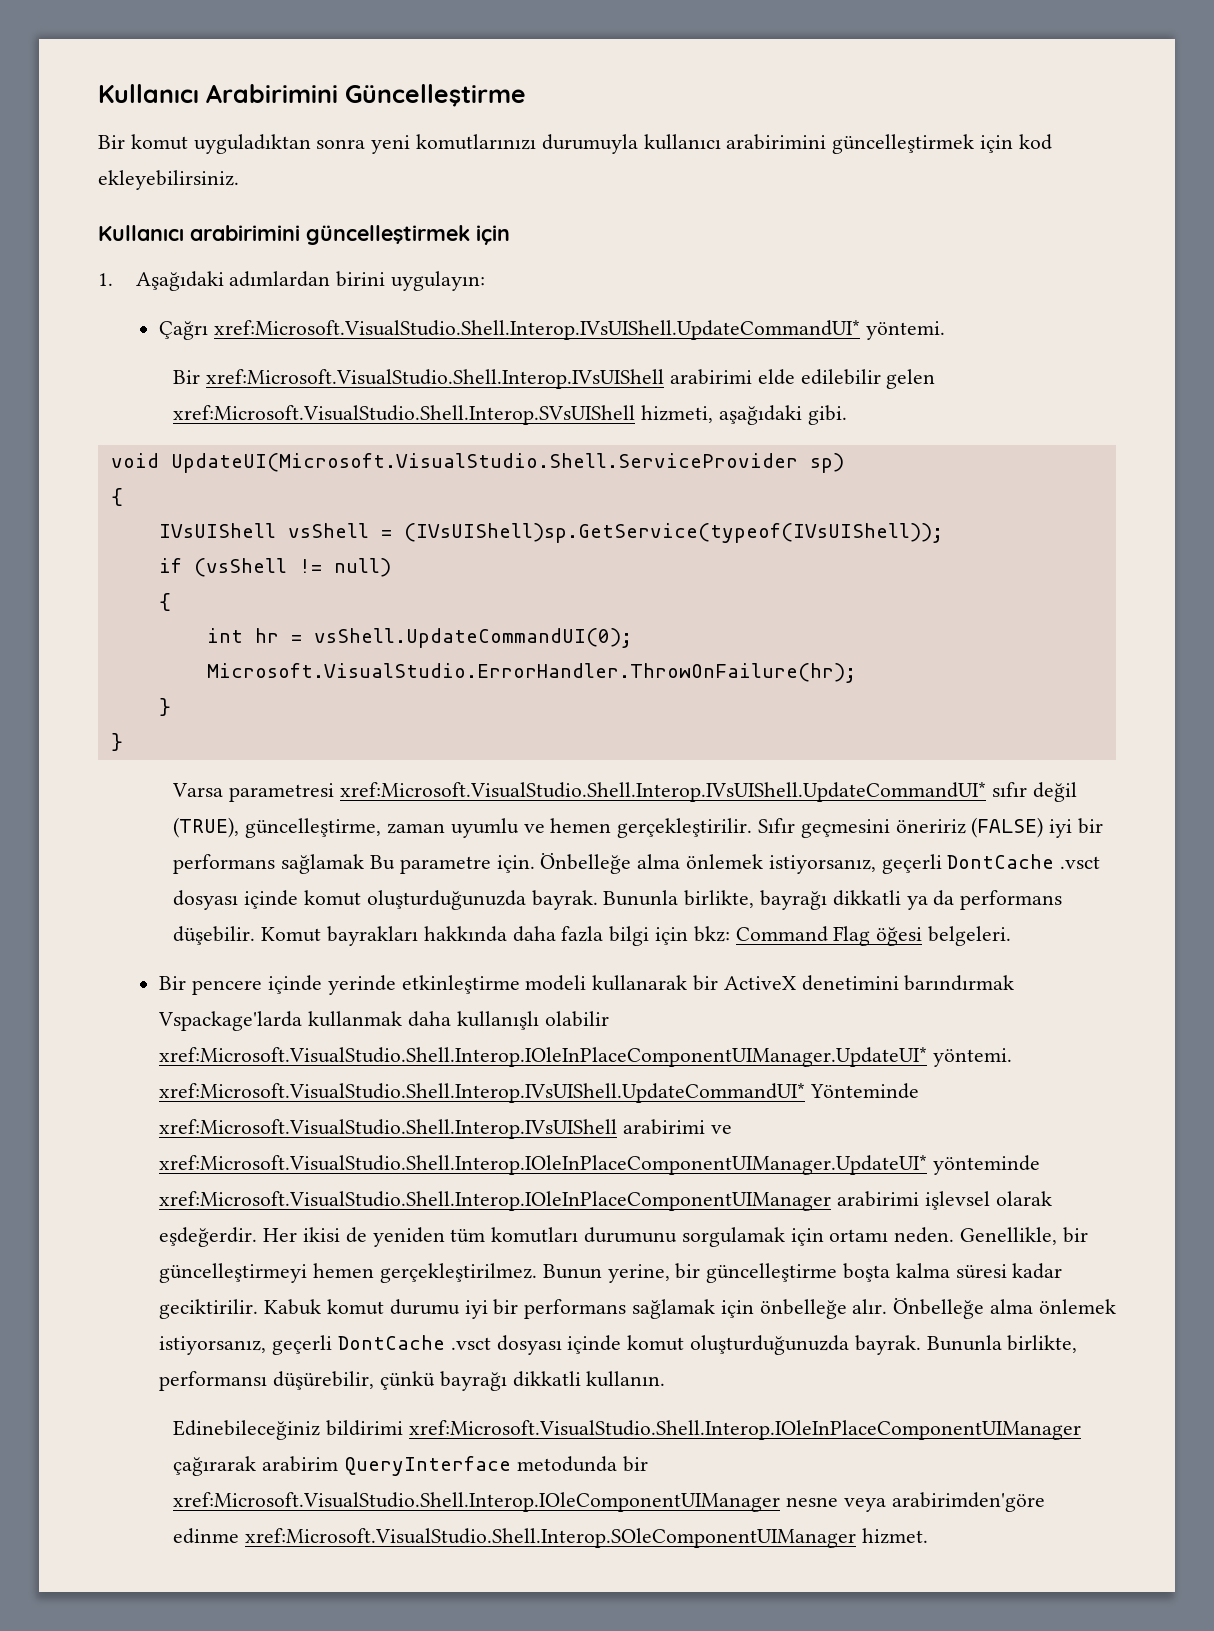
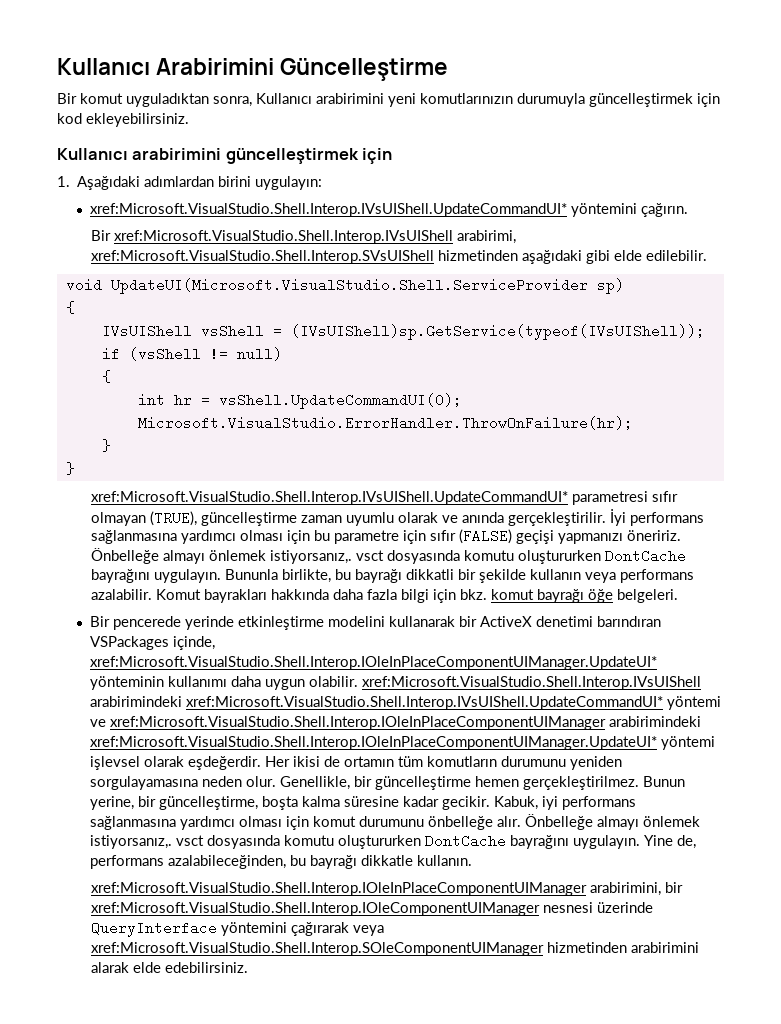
- Bir komut uyguladıktan sonra yeni komutlarınızı durumuyla kullanıcı arabirimini güncelleştirmek için kod ekleyebilirsiniz.
+ Bir komut uyguladıktan sonra, Kullanıcı arabirimini yeni komutlarınızın durumuyla güncelleştirmek için kod ekleyebilirsiniz.
- Çağrı xref:Microsoft.VisualStudio.Shell.Interop.IVsUIShell.UpdateCommandUI* yöntemi.
+ xref:Microsoft.VisualStudio.Shell.Interop.IVsUIShell.UpdateCommandUI* yöntemini çağırın.
- Bir xref:Microsoft.VisualStudio.Shell.Interop.IVsUIShell arabirimi elde edilebilir gelen xref:Microsoft.VisualStudio.Shell.Interop.SVsUIShell hizmeti, aşağıdaki gibi.
+ Bir xref:Microsoft.VisualStudio.Shell.Interop.IVsUIShell arabirimi, xref:Microsoft.VisualStudio.Shell.Interop.SVsUIShell hizmetinden aşağıdaki gibi elde edilebilir.
- Varsa parametresi xref:Microsoft.VisualStudio.Shell.Interop.IVsUIShell.UpdateCommandUI* sıfır değil (TRUE), güncelleştirme, zaman uyumlu ve hemen gerçekleştirilir. Sıfır geçmesini öneririz (FALSE) iyi bir performans sağlamak Bu parametre için. Önbelleğe alma önlemek istiyorsanız, geçerli DontCache .vsct dosyası içinde komut oluşturduğunuzda bayrak. Bununla birlikte, bayrağı dikkatli ya da performans düşebilir.
+ xref:Microsoft.VisualStudio.Shell.Interop.IVsUIShell.UpdateCommandUI* parametresi sıfır olmayan (TRUE), güncelleştirme zaman uyumlu olarak ve anında gerçekleştirilir. İyi performans sağlanmasına yardımcı olması için bu parametre için sıfır (FALSE) geçişi yapmanızı öneririz. Önbelleğe almayı önlemek istiyorsanız,. vsct dosyasında komutu oluştururken DontCache bayrağını uygulayın. Bununla birlikte, bu bayrağı dikkatli bir şekilde kullanın veya performans azalabilir.
- Komut bayrakları hakkında daha fazla bilgi için bkz: Command Flag öğesi belgeleri.
+ Komut bayrakları hakkında daha fazla bilgi için bkz. komut bayrağı öğe belgeleri.
- Bir pencere içinde yerinde etkinleştirme modeli kullanarak bir ActiveX denetimini barındırmak Vspackage'larda kullanmak daha kullanışlı olabilir xref:Microsoft.VisualStudio.Shell.Interop.IOleInPlaceComponentUIManager.UpdateUI* yöntemi. xref:Microsoft.VisualStudio.Shell.Interop.IVsUIShell.UpdateCommandUI* Yönteminde xref:Microsoft.VisualStudio.Shell.Interop.IVsUIShell arabirimi ve xref:Microsoft.VisualStudio.Shell.Interop.IOleInPlaceComponentUIManager.UpdateUI* yönteminde xref:Microsoft.VisualStudio.Shell.Interop.IOleInPlaceComponentUIManager arabirimi işlevsel olarak eşdeğerdir.
+ Bir pencerede yerinde etkinleştirme modelini kullanarak bir ActiveX denetimi barındıran VSPackages içinde, xref:Microsoft.VisualStudio.Shell.Interop.IOleInPlaceComponentUIManager.UpdateUI* yönteminin kullanımı daha uygun olabilir. xref:Microsoft.VisualStudio.Shell.Interop.IVsUIShell arabirimindeki xref:Microsoft.VisualStudio.Shell.Interop.IVsUIShell.UpdateCommandUI* yöntemi ve xref:Microsoft.VisualStudio.Shell.Interop.IOleInPlaceComponentUIManager arabirimindeki xref:Microsoft.VisualStudio.Shell.Interop.IOleInPlaceComponentUIManager.UpdateUI* yöntemi işlevsel olarak eşdeğerdir.
- Her ikisi de yeniden tüm komutları durumunu sorgulamak için ortamı neden.
+ Her ikisi de ortamın tüm komutların durumunu yeniden sorgulayamasına neden olur.
- Genellikle, bir güncelleştirmeyi hemen gerçekleştirilmez.
+ Genellikle, bir güncelleştirme hemen gerçekleştirilmez.
- Bunun yerine, bir güncelleştirme boşta kalma süresi kadar geciktirilir. Kabuk komut durumu iyi bir performans sağlamak için önbelleğe alır. Önbelleğe alma önlemek istiyorsanız, geçerli DontCache .vsct dosyası içinde komut oluşturduğunuzda bayrak. Bununla birlikte, performansı düşürebilir, çünkü bayrağı dikkatli kullanın.
- Edinebileceğiniz bildirimi xref:Microsoft.VisualStudio.Shell.Interop.IOleInPlaceComponentUIManager çağırarak arabirim QueryInterface metodunda bir xref:Microsoft.VisualStudio.Shell.Interop.IOleComponentUIManager nesne veya arabirimden'göre edinme xref:Microsoft.VisualStudio.Shell.Interop.SOleComponentUIManager hizmet.
+ Bunun yerine, bir güncelleştirme, boşta kalma süresine kadar gecikir. Kabuk, iyi performans sağlanmasına yardımcı olması için komut durumunu önbelleğe alır. Önbelleğe almayı önlemek istiyorsanız,. vsct dosyasında komutu oluştururken DontCache bayrağını uygulayın. Yine de, performans azalabileceğinden, bu bayrağı dikkatle kullanın.
+ xref:Microsoft.VisualStudio.Shell.Interop.IOleInPlaceComponentUIManager arabirimini, bir xref:Microsoft.VisualStudio.Shell.Interop.IOleComponentUIManager nesnesi üzerinde QueryInterface yöntemini çağırarak veya xref:Microsoft.VisualStudio.Shell.Interop.SOleComponentUIManager hizmetinden arabirimini alarak elde edebilirsiniz.

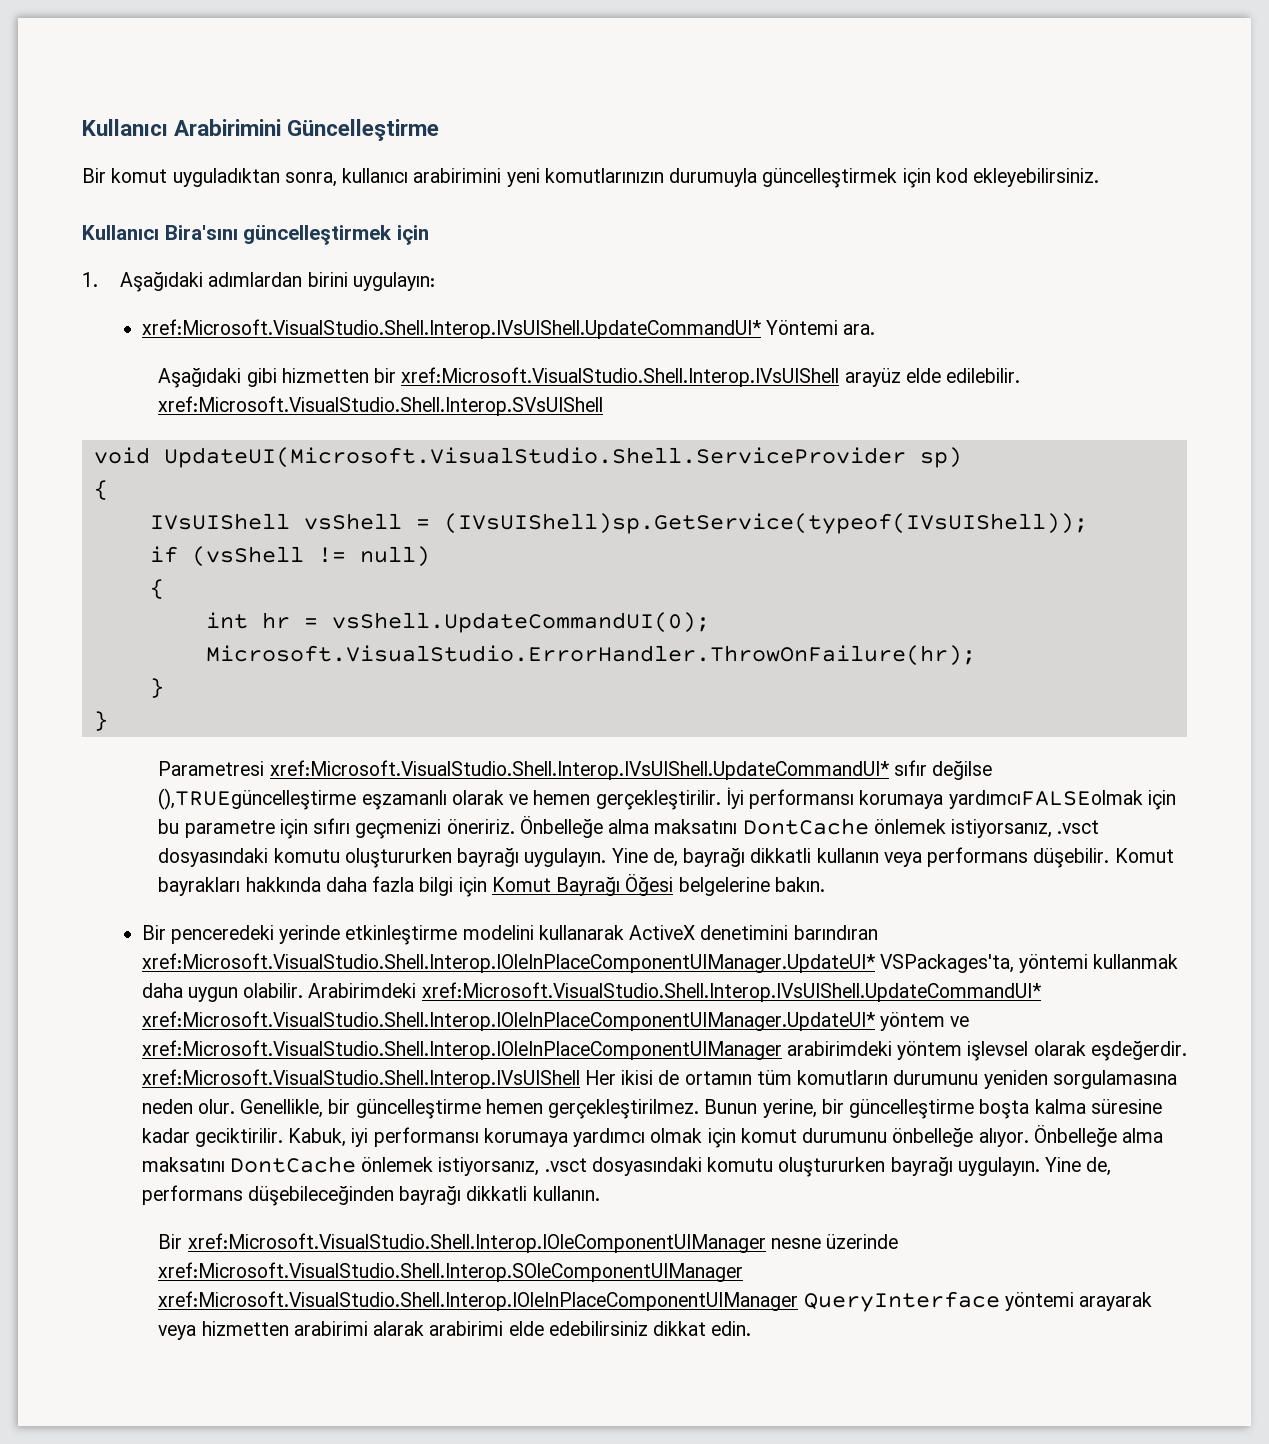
- Bir komut uyguladıktan sonra, Kullanıcı arabirimini yeni komutlarınızın durumuyla güncelleştirmek için kod ekleyebilirsiniz.
+ Bir komut uyguladıktan sonra, kullanıcı arabirimini yeni komutlarınızın durumuyla güncelleştirmek için kod ekleyebilirsiniz.
- Kullanıcı arabirimini güncelleştirmek için
+ Kullanıcı Bira'sını güncelleştirmek için
- xref:Microsoft.VisualStudio.Shell.Interop.IVsUIShell.UpdateCommandUI* yöntemini çağırın.
- Bir xref:Microsoft.VisualStudio.Shell.Interop.IVsUIShell arabirimi, xref:Microsoft.VisualStudio.Shell.Interop.SVsUIShell hizmetinden aşağıdaki gibi elde edilebilir.
+ xref:Microsoft.VisualStudio.Shell.Interop.IVsUIShell.UpdateCommandUI* Yöntemi ara.
+ Aşağıdaki gibi hizmetten bir xref:Microsoft.VisualStudio.Shell.Interop.IVsUIShell arayüz elde edilebilir. xref:Microsoft.VisualStudio.Shell.Interop.SVsUIShell
- xref:Microsoft.VisualStudio.Shell.Interop.IVsUIShell.UpdateCommandUI* parametresi sıfır olmayan (TRUE), güncelleştirme zaman uyumlu olarak ve anında gerçekleştirilir.
+ Parametresi xref:Microsoft.VisualStudio.Shell.Interop.IVsUIShell.UpdateCommandUI* sıfır değilse (),TRUEgüncelleştirme eşzamanlı olarak ve hemen gerçekleştirilir.
- İyi performans sağlanmasına yardımcı olması için bu parametre için sıfır (FALSE) geçişi yapmanızı öneririz. Önbelleğe almayı önlemek istiyorsanız,. vsct dosyasında komutu oluştururken DontCache bayrağını uygulayın. Bununla birlikte, bu bayrağı dikkatli bir şekilde kullanın veya performans azalabilir.
+ İyi performansı korumaya yardımcıFALSEolmak için bu parametre için sıfırı geçmenizi öneririz. Önbelleğe alma maksatını DontCache önlemek istiyorsanız, .vsct dosyasındaki komutu oluştururken bayrağı uygulayın. Yine de, bayrağı dikkatli kullanın veya performans düşebilir.
- Komut bayrakları hakkında daha fazla bilgi için bkz. komut bayrağı öğe belgeleri.
- Bir pencerede yerinde etkinleştirme modelini kullanarak bir ActiveX denetimi barındıran VSPackages içinde, xref:Microsoft.VisualStudio.Shell.Interop.IOleInPlaceComponentUIManager.UpdateUI* yönteminin kullanımı daha uygun olabilir. xref:Microsoft.VisualStudio.Shell.Interop.IVsUIShell arabirimindeki xref:Microsoft.VisualStudio.Shell.Interop.IVsUIShell.UpdateCommandUI* yöntemi ve xref:Microsoft.VisualStudio.Shell.Interop.IOleInPlaceComponentUIManager arabirimindeki xref:Microsoft.VisualStudio.Shell.Interop.IOleInPlaceComponentUIManager.UpdateUI* yöntemi işlevsel olarak eşdeğerdir. Her ikisi de ortamın tüm komutların durumunu yeniden sorgulayamasına neden olur.
+ Komut bayrakları hakkında daha fazla bilgi için Komut Bayrağı Öğesi belgelerine bakın.
+ Bir penceredeki yerinde etkinleştirme modelini kullanarak ActiveX denetimini barındıran xref:Microsoft.VisualStudio.Shell.Interop.IOleInPlaceComponentUIManager.UpdateUI* VSPackages'ta, yöntemi kullanmak daha uygun olabilir. Arabirimdeki xref:Microsoft.VisualStudio.Shell.Interop.IVsUIShell.UpdateCommandUI* xref:Microsoft.VisualStudio.Shell.Interop.IOleInPlaceComponentUIManager.UpdateUI* yöntem ve xref:Microsoft.VisualStudio.Shell.Interop.IOleInPlaceComponentUIManager arabirimdeki yöntem işlevsel olarak eşdeğerdir. xref:Microsoft.VisualStudio.Shell.Interop.IVsUIShell Her ikisi de ortamın tüm komutların durumunu yeniden sorgulamasına neden olur.
- Bunun yerine, bir güncelleştirme, boşta kalma süresine kadar gecikir.
+ Bunun yerine, bir güncelleştirme boşta kalma süresine kadar geciktirilir.
- Kabuk, iyi performans sağlanmasına yardımcı olması için komut durumunu önbelleğe alır. Önbelleğe almayı önlemek istiyorsanız,. vsct dosyasında komutu oluştururken DontCache bayrağını uygulayın. Yine de, performans azalabileceğinden, bu bayrağı dikkatle kullanın.
- xref:Microsoft.VisualStudio.Shell.Interop.IOleInPlaceComponentUIManager arabirimini, bir xref:Microsoft.VisualStudio.Shell.Interop.IOleComponentUIManager nesnesi üzerinde QueryInterface yöntemini çağırarak veya xref:Microsoft.VisualStudio.Shell.Interop.SOleComponentUIManager hizmetinden arabirimini alarak elde edebilirsiniz.
+ Kabuk, iyi performansı korumaya yardımcı olmak için komut durumunu önbelleğe alıyor. Önbelleğe alma maksatını DontCache önlemek istiyorsanız, .vsct dosyasındaki komutu oluştururken bayrağı uygulayın. Yine de, performans düşebileceğinden bayrağı dikkatli kullanın.
+ Bir xref:Microsoft.VisualStudio.Shell.Interop.IOleComponentUIManager nesne üzerinde xref:Microsoft.VisualStudio.Shell.Interop.SOleComponentUIManager xref:Microsoft.VisualStudio.Shell.Interop.IOleInPlaceComponentUIManager QueryInterface yöntemi arayarak veya hizmetten arabirimi alarak arabirimi elde edebilirsiniz dikkat edin.

